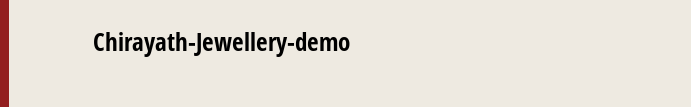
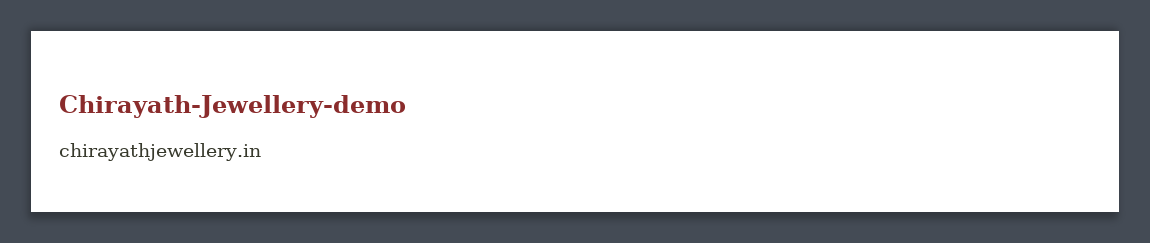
+ chirayathjewellery.in

